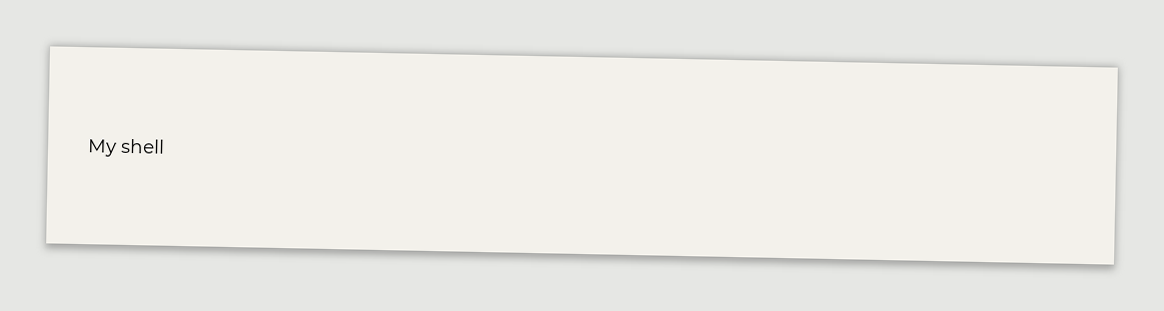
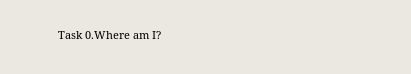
- My shell
+ Task 0.Where am I?

